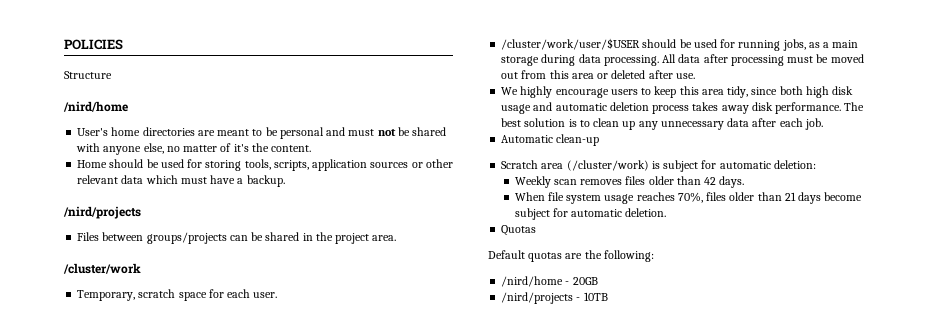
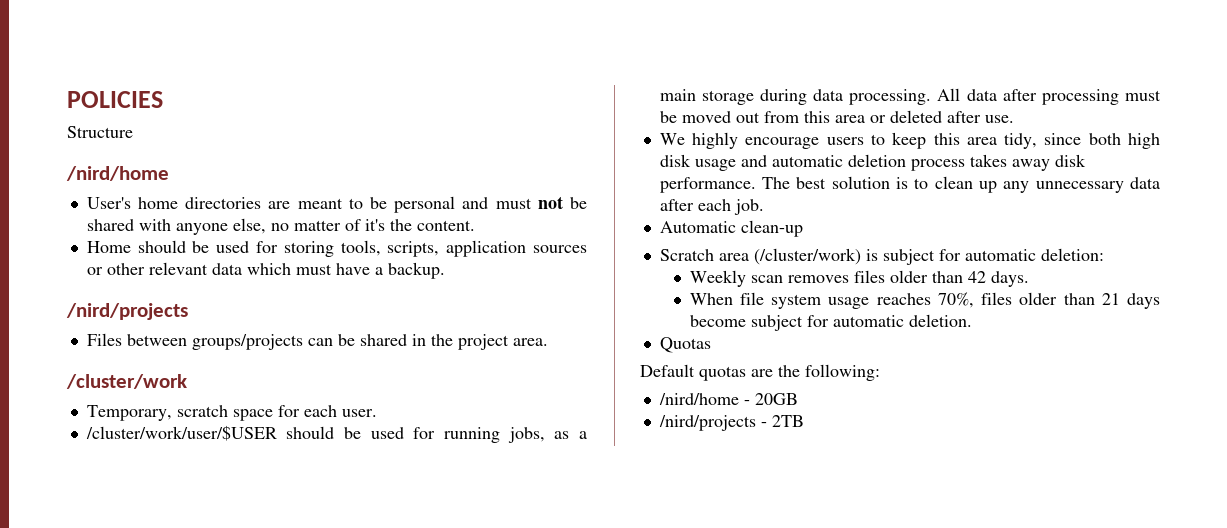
- /nird/projects - 10TB
+ /nird/projects - 2TB

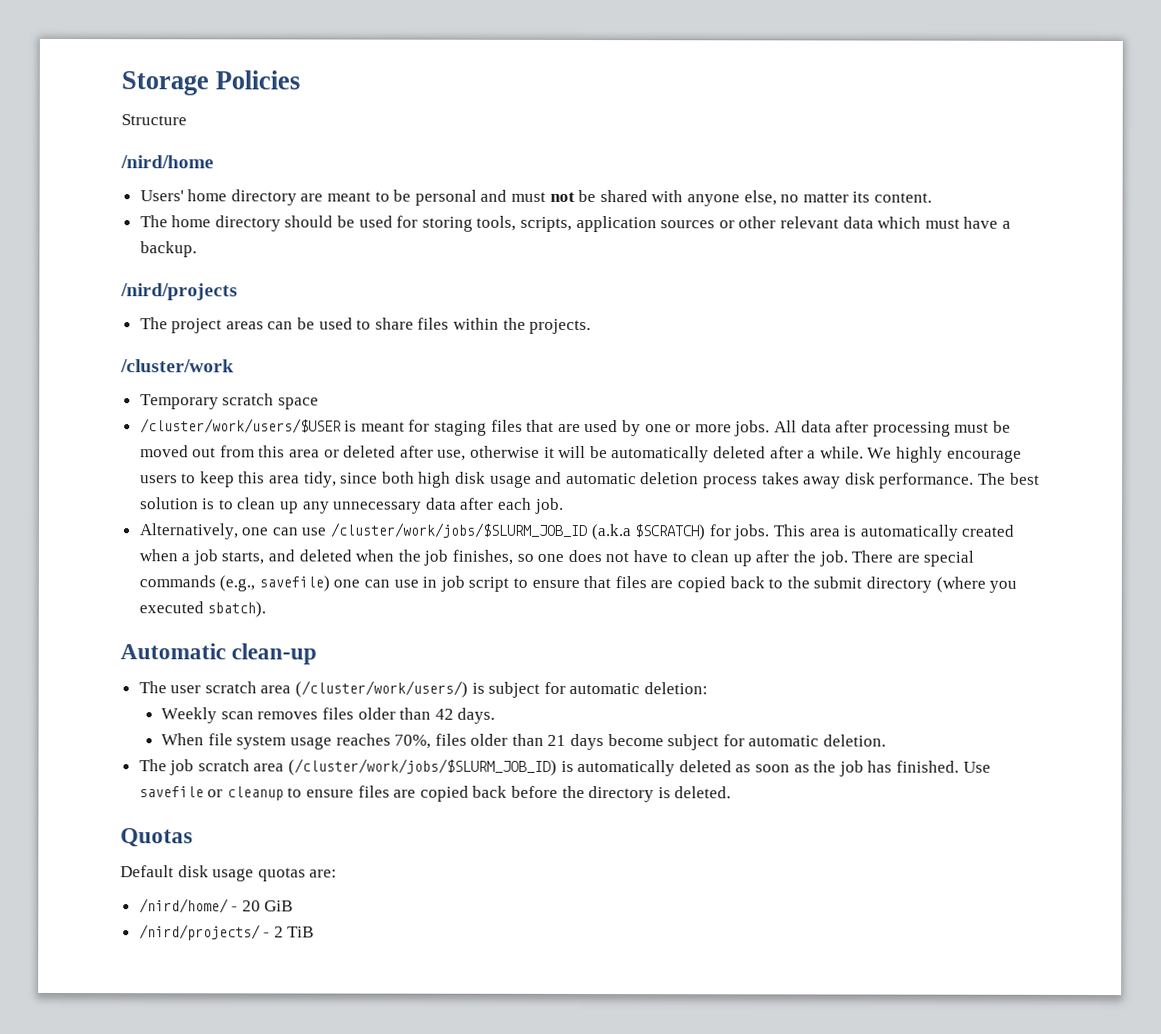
- POLICIES
+ Storage Policies
- User's home directories are meant to be personal and must not be shared with anyone else, no matter of it's the content.
- Home should be used for storing tools, scripts, application sources or other relevant data which must have a backup.
+ Users' home directory are meant to be personal and must not be shared with anyone else, no matter its content.
+ The home directory should be used for storing tools, scripts, application sources or other relevant data which must have a backup.
- Files between groups/projects can be shared in the project area.
+ The project areas can be used to share files within the projects.
- Temporary, scratch space for each user.
- /cluster/work/user/$USER should be used for running jobs, as a main storage during data processing.
+ Temporary scratch space
+ /cluster/work/users/$USER is meant for staging files that are used by one or more jobs.
- All data after processing must be moved out from this area or deleted after use.
- We highly encourage users to keep this area tidy, since both high disk usage and automatic deletion process takes away disk performance.
+ All data after processing must be moved out from this area or deleted after use, otherwise it will be automatically deleted after a while. We highly encourage users to keep this area tidy, since both high disk usage and automatic deletion process takes away disk performance.
+ Alternatively, one can use /cluster/work/jobs/$SLURM_JOB_ID (a.k.a $SCRATCH) for jobs. This area is automatically created when a job starts, and deleted when the job finishes, so one does not have to clean up after the job. There are special commands (e.g., savefile) one can use in job script to ensure that files are copied back to the submit directory (where you executed sbatch).
  Automatic clean-up
- Scratch area (/cluster/work) is subject for automatic deletion:
+ The user scratch area (/cluster/work/users/) is subject for automatic deletion:
+ The job scratch area (/cluster/work/jobs/$SLURM_JOB_ID) is automatically deleted as soon as the job has finished. Use savefile or cleanup to ensure files are copied back before the directory is deleted.
  Quotas
- Default quotas are the following:
- /nird/home - 20GB
- /nird/projects - 2TB
+ Default disk usage quotas are:
+ /nird/home/ - 20 GiB
+ /nird/projects/ - 2 TiB

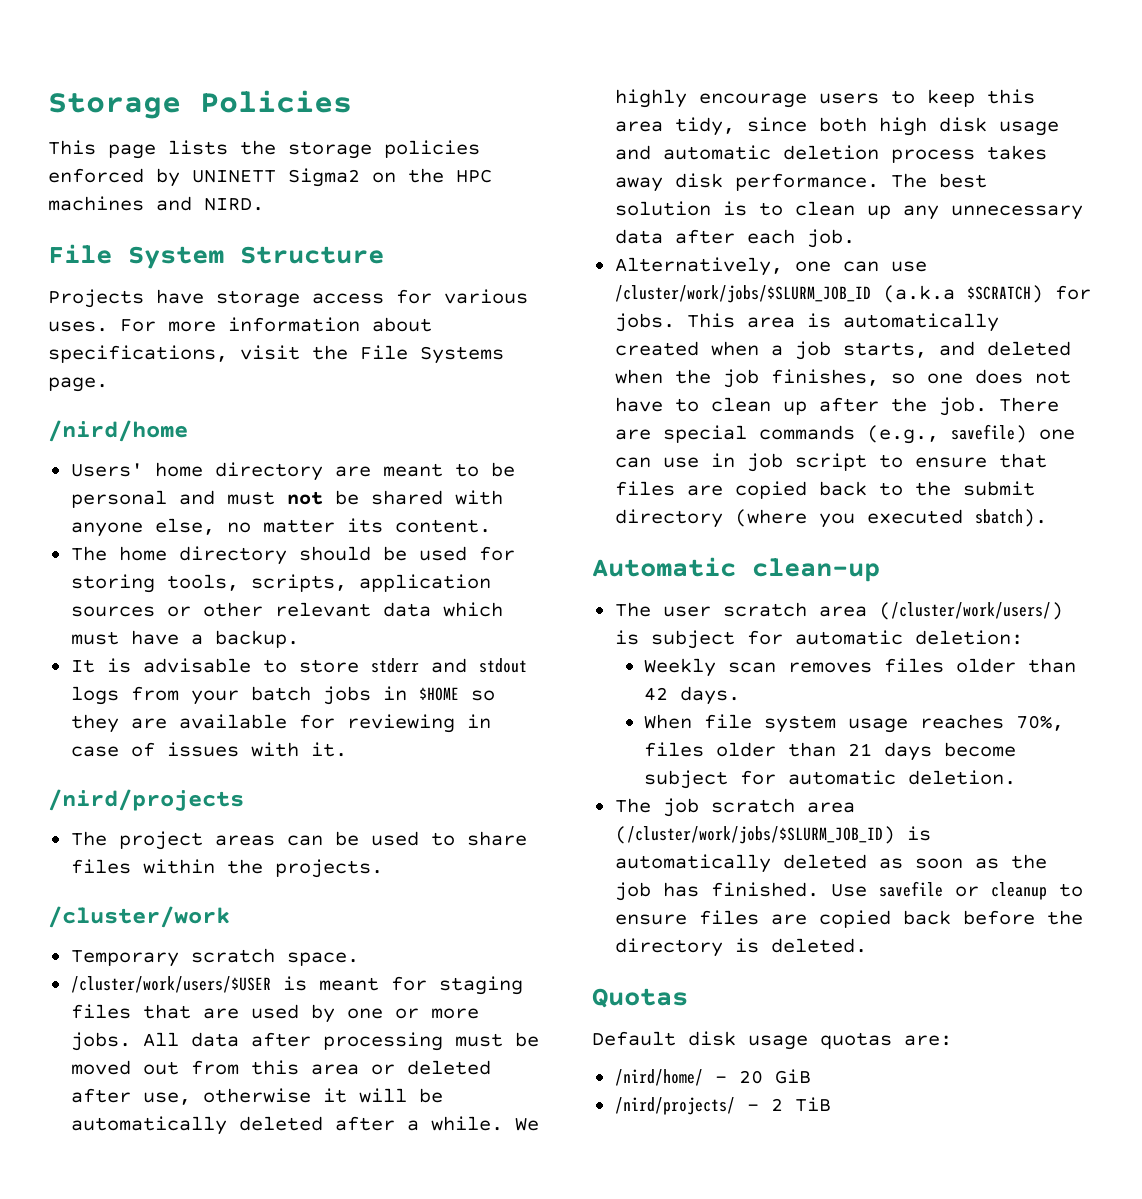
- Structure
+ This page lists the storage policies enforced by UNINETT Sigma2 on the HPC machines and NIRD.
+ File System Structure
+ Projects have storage access for various uses. For more information about specifications, visit the File Systems page.
+ It is advisable to store stderr and stdout logs from your batch jobs in $HOME so they are available for reviewing in case of issues with it.
- Temporary scratch space
+ Temporary scratch space.

